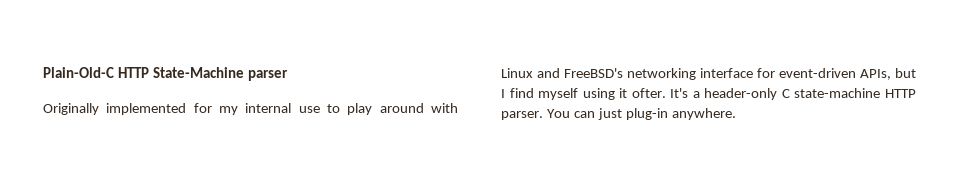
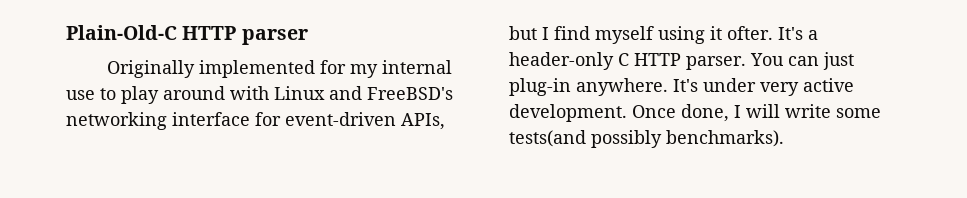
- Plain-Old-C HTTP State-Machine parser
+ Plain-Old-C HTTP parser
- It's a header-only C state-machine HTTP parser.
+ It's a header-only C HTTP parser.
+ It's under very active development. Once done, I will write some tests(and possibly benchmarks).

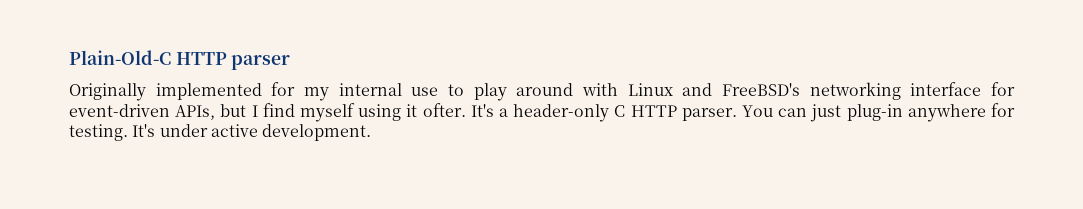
- You can just plug-in anywhere.
+ You can just plug-in anywhere for testing.
- It's under very active development. Once done, I will write some tests(and possibly benchmarks).
+ It's under active development.

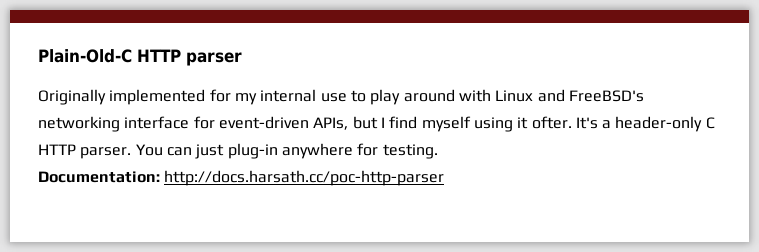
- You can just plug-in anywhere for testing. It's under active development.
+ You can just plug-in anywhere for testing.
+ Documentation: http://docs.harsath.cc/poc-http-parser

